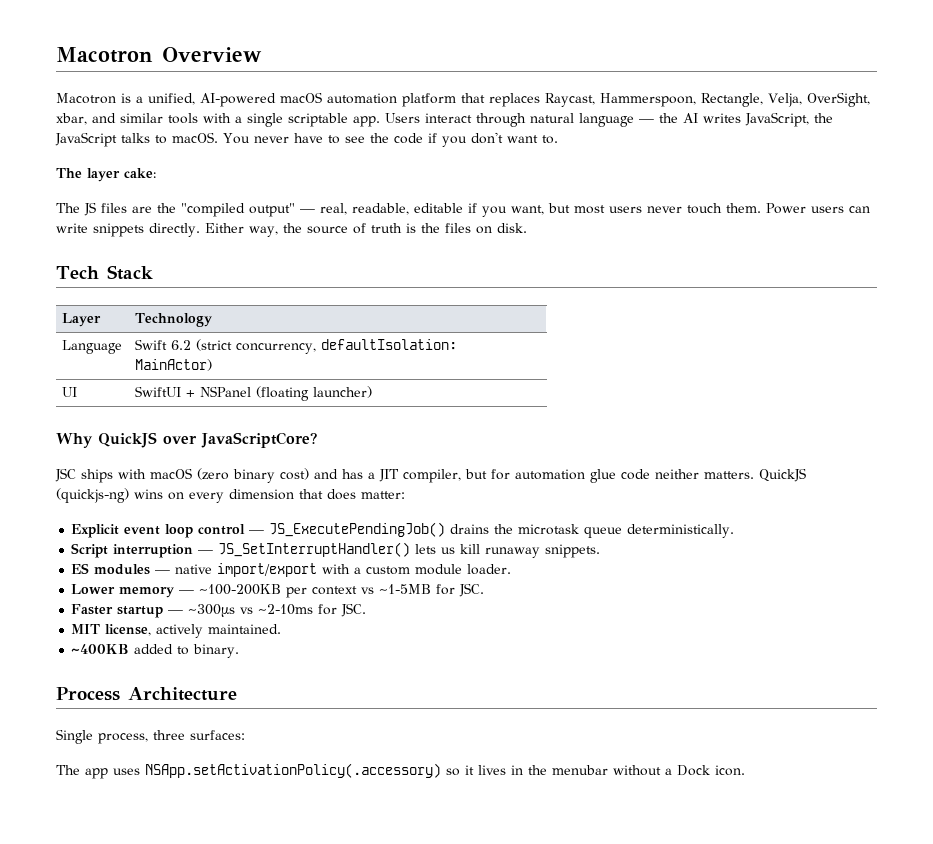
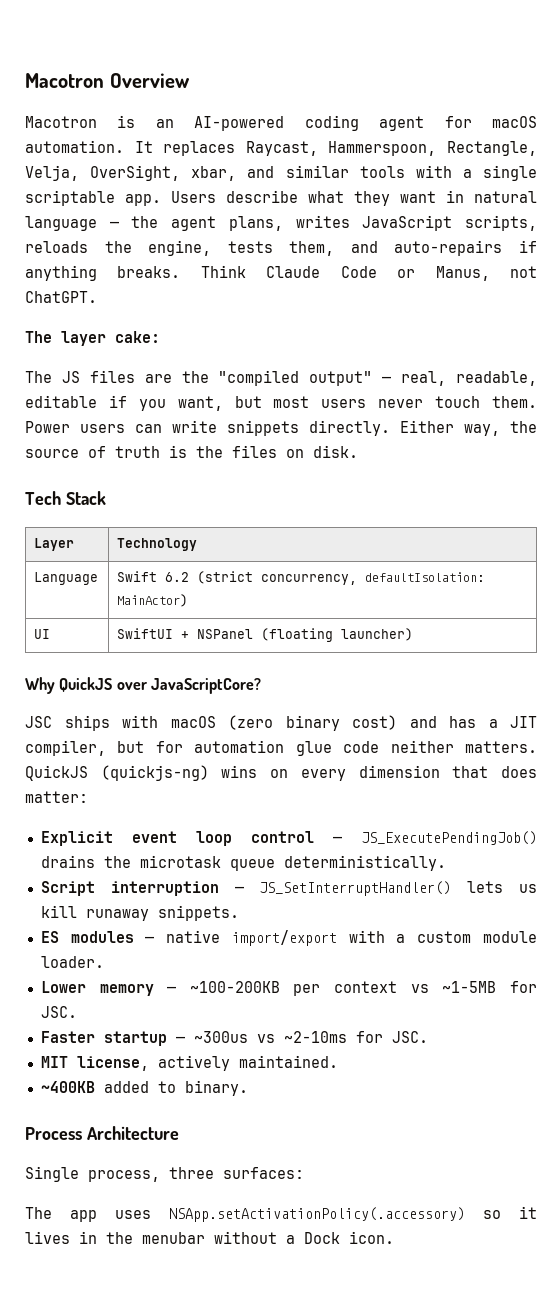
- Macotron is a unified, AI-powered macOS automation platform that replaces Raycast, Hammerspoon, Rectangle, Velja, OverSight, xbar, and similar tools with a single scriptable app.
+ Macotron is an AI-powered coding agent for macOS automation. It replaces Raycast, Hammerspoon, Rectangle, Velja, OverSight, xbar, and similar tools with a single scriptable app.
- Users interact through natural language — the AI writes JavaScript, the JavaScript talks to macOS. You never have to see the code if you don't want to.
+ Users describe what they want in natural language — the agent plans, writes JavaScript scripts, reloads the engine, tests them, and auto-repairs if anything breaks. Think Claude Code or Manus, not ChatGPT.
- Faster startup — ~300μs vs ~2-10ms for JSC.
+ Faster startup — ~300us vs ~2-10ms for JSC.

